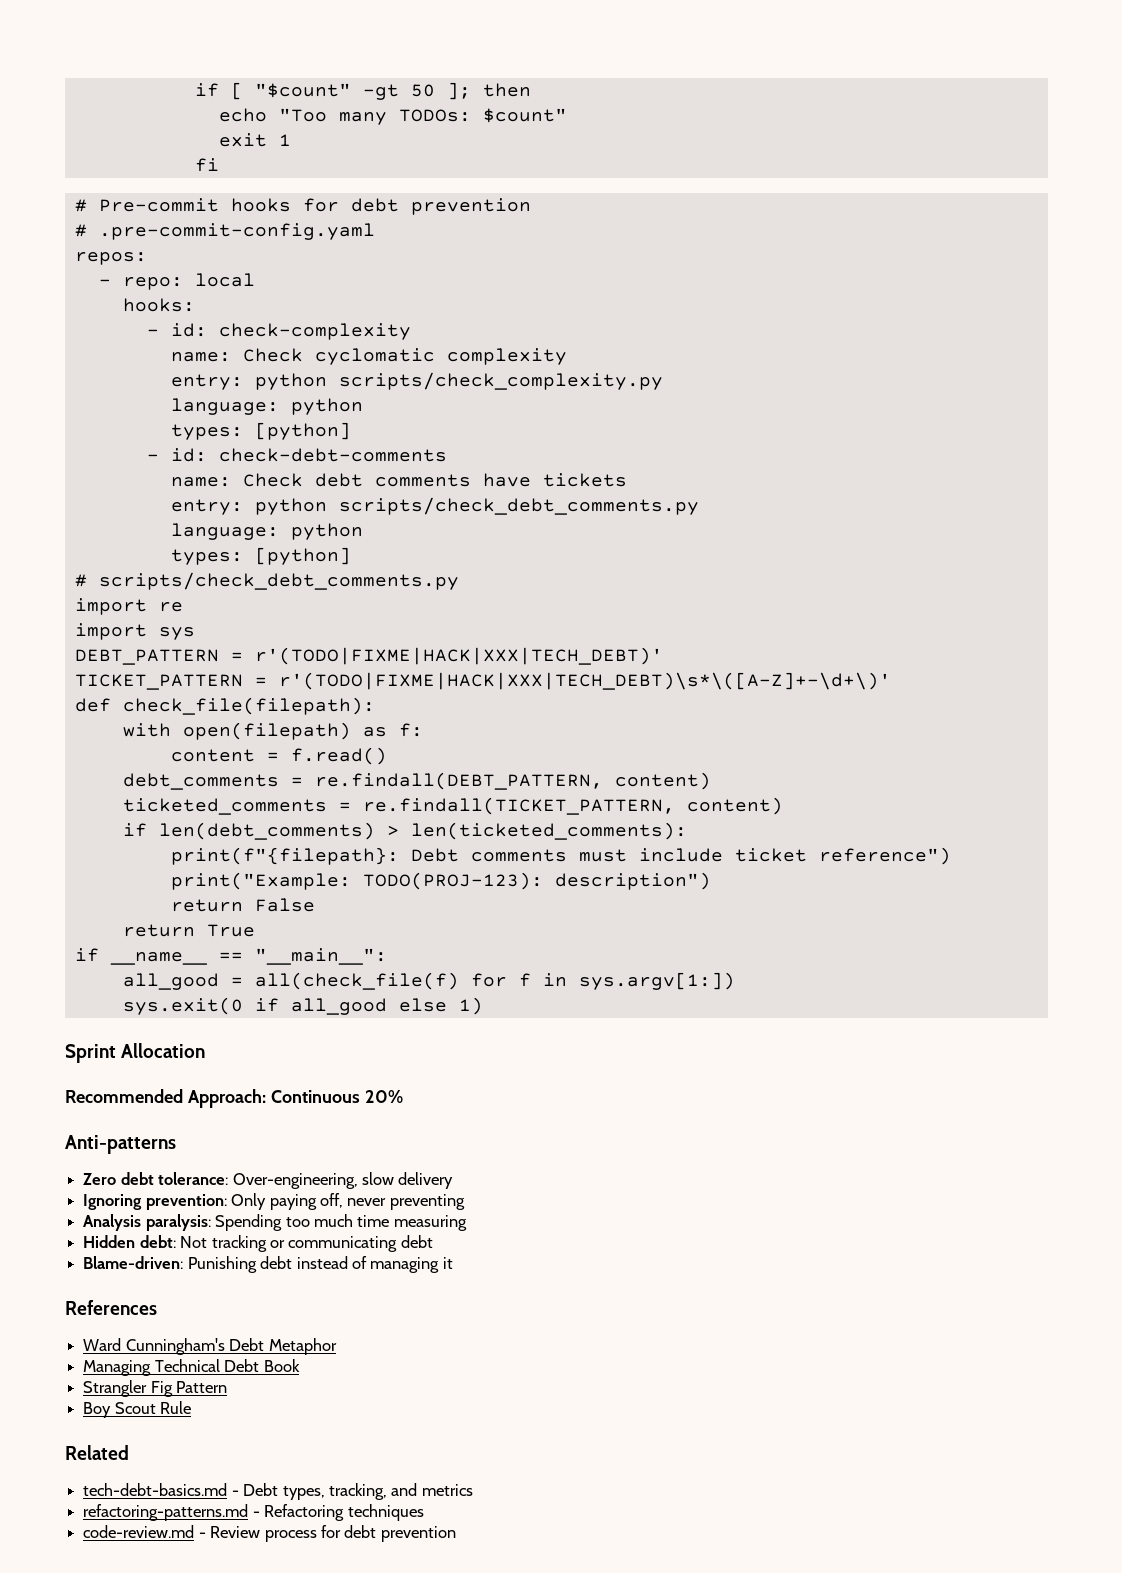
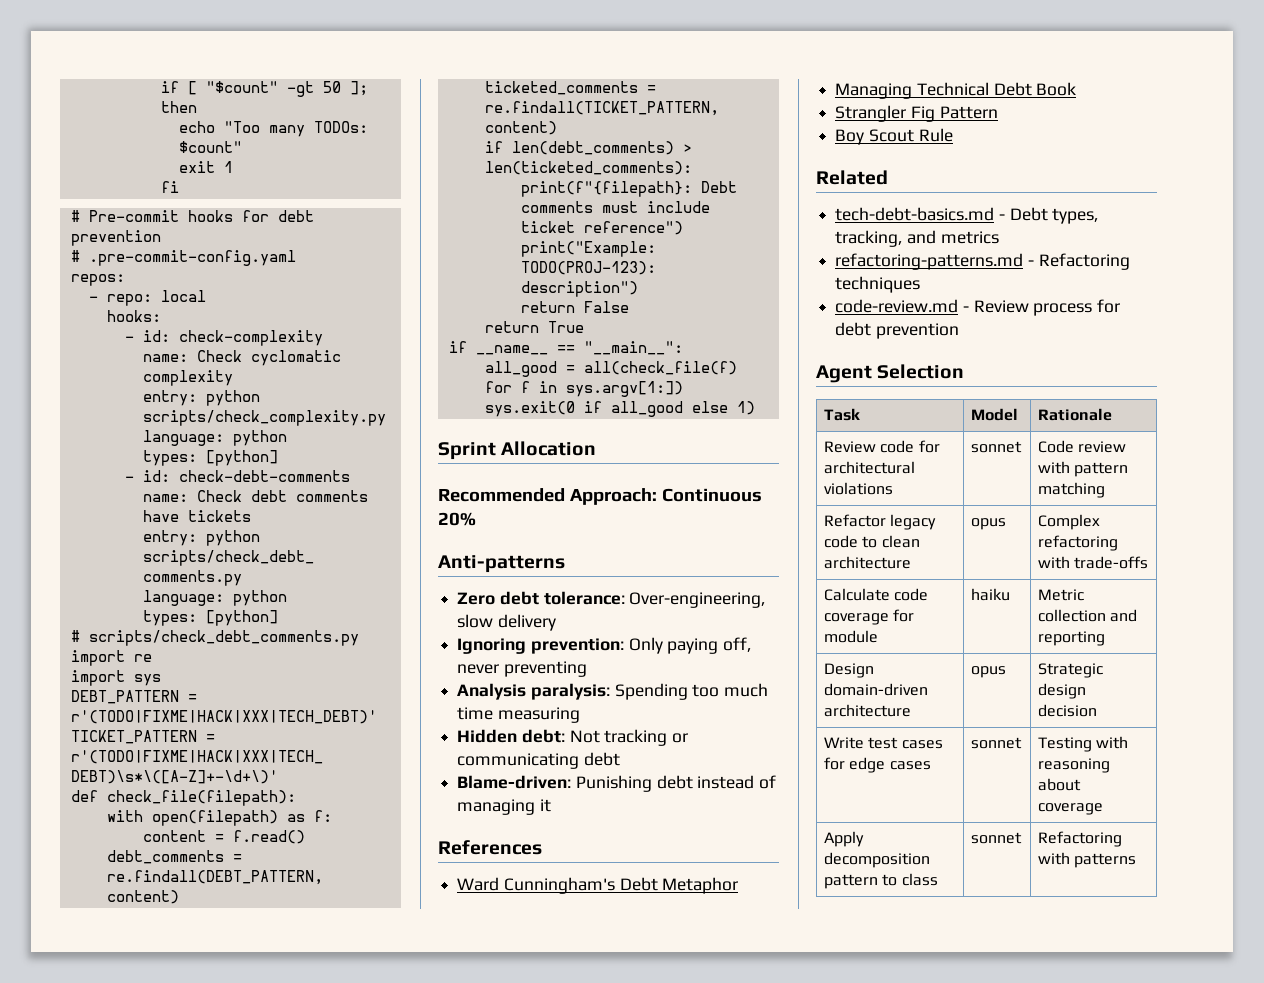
+ Agent Selection
+ Task | Model | Rationale
+ Review code for architectural violations | sonnet | Code review with pattern matching
+ Refactor legacy code to clean architecture | opus | Complex refactoring with trade-offs
+ Calculate code coverage for module | haiku | Metric collection and reporting
+ Design domain-driven architecture | opus | Strategic design decision
+ Write test cases for edge cases | sonnet | Testing with reasoning about coverage
+ Apply decomposition pattern to class | sonnet | Refactoring with patterns

